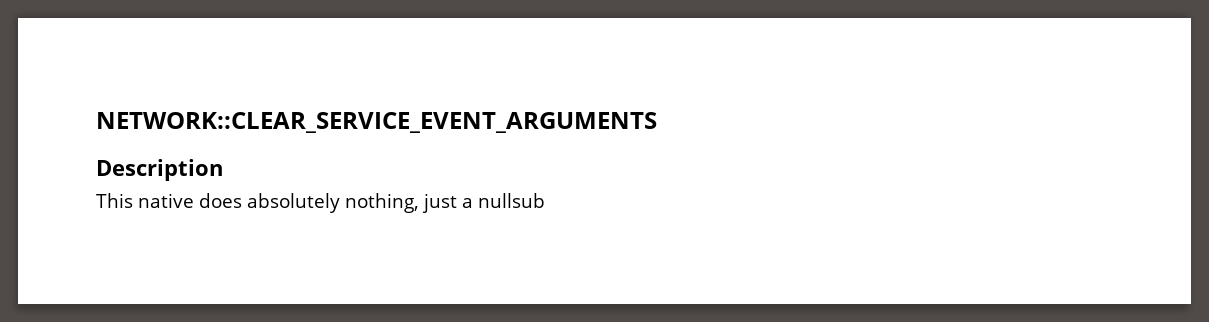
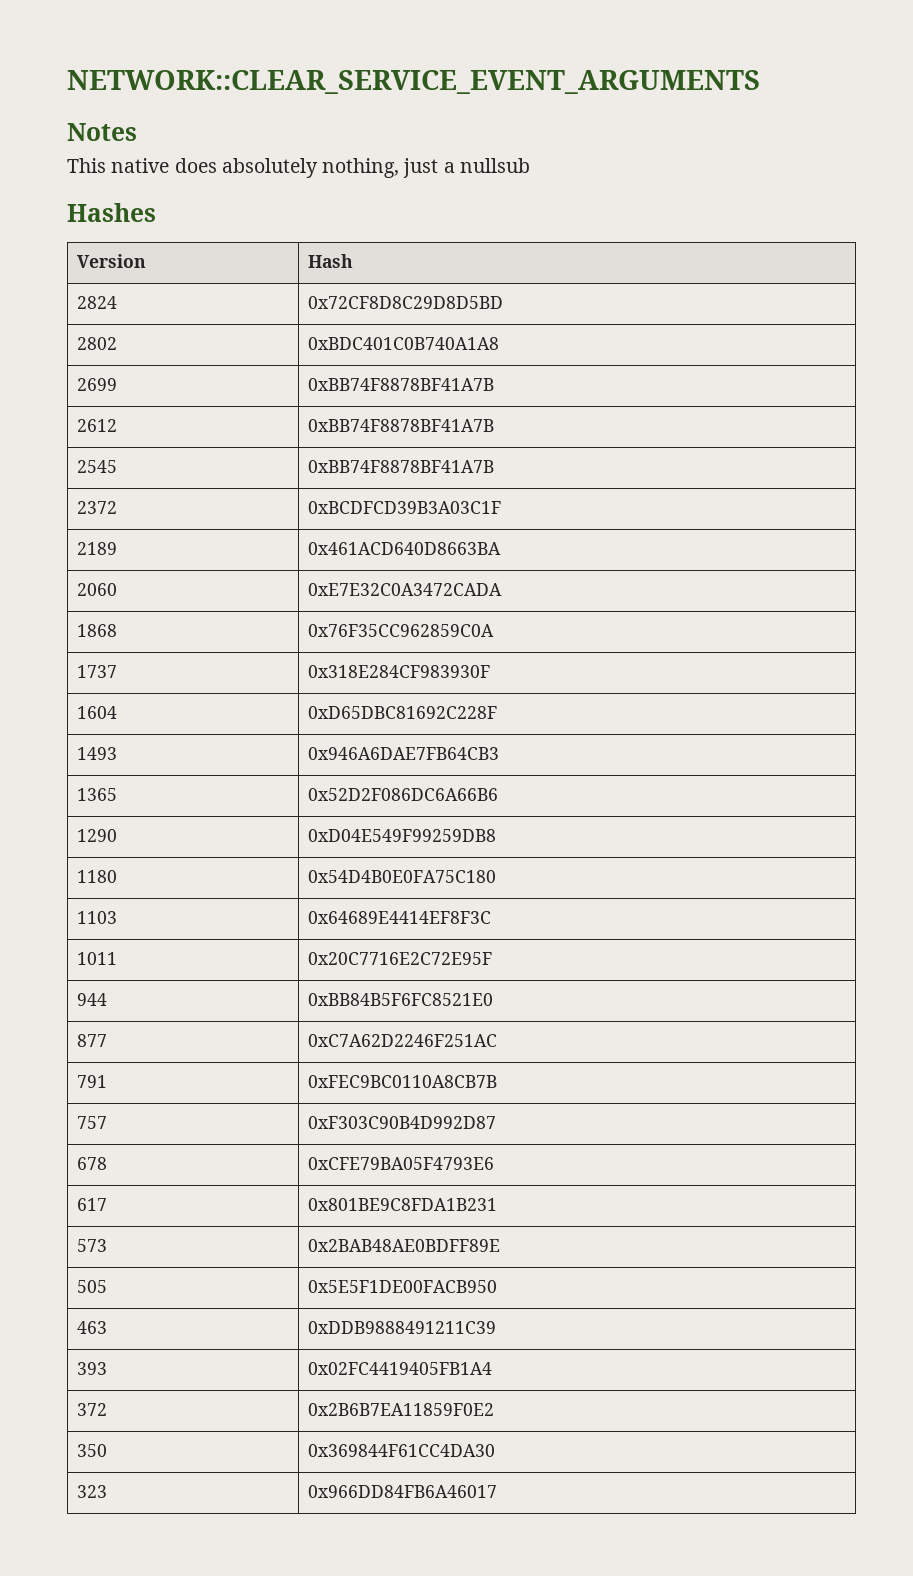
- Description
+ Notes
+ Hashes
+ Version | Hash
+ 2824 | 0x72CF8D8C29D8D5BD
+ 2802 | 0xBDC401C0B740A1A8
+ 2699 | 0xBB74F8878BF41A7B
+ 2612 | 0xBB74F8878BF41A7B
+ 2545 | 0xBB74F8878BF41A7B
+ 2372 | 0xBCDFCD39B3A03C1F
+ 2189 | 0x461ACD640D8663BA
+ 2060 | 0xE7E32C0A3472CADA
+ 1868 | 0x76F35CC962859C0A
+ 1737 | 0x318E284CF983930F
+ 1604 | 0xD65DBC81692C228F
+ 1493 | 0x946A6DAE7FB64CB3
+ 1365 | 0x52D2F086DC6A66B6
+ 1290 | 0xD04E549F99259DB8
+ 1180 | 0x54D4B0E0FA75C180
+ 1103 | 0x64689E4414EF8F3C
+ 1011 | 0x20C7716E2C72E95F
+ 944 | 0xBB84B5F6FC8521E0
+ 877 | 0xC7A62D2246F251AC
+ 791 | 0xFEC9BC0110A8CB7B
+ 757 | 0xF303C90B4D992D87
+ 678 | 0xCFE79BA05F4793E6
+ 617 | 0x801BE9C8FDA1B231
+ 573 | 0x2BAB48AE0BDFF89E
+ 505 | 0x5E5F1DE00FACB950
+ 463 | 0xDDB9888491211C39
+ 393 | 0x02FC4419405FB1A4
+ 372 | 0x2B6B7EA11859F0E2
+ 350 | 0x369844F61CC4DA30
+ 323 | 0x966DD84FB6A46017

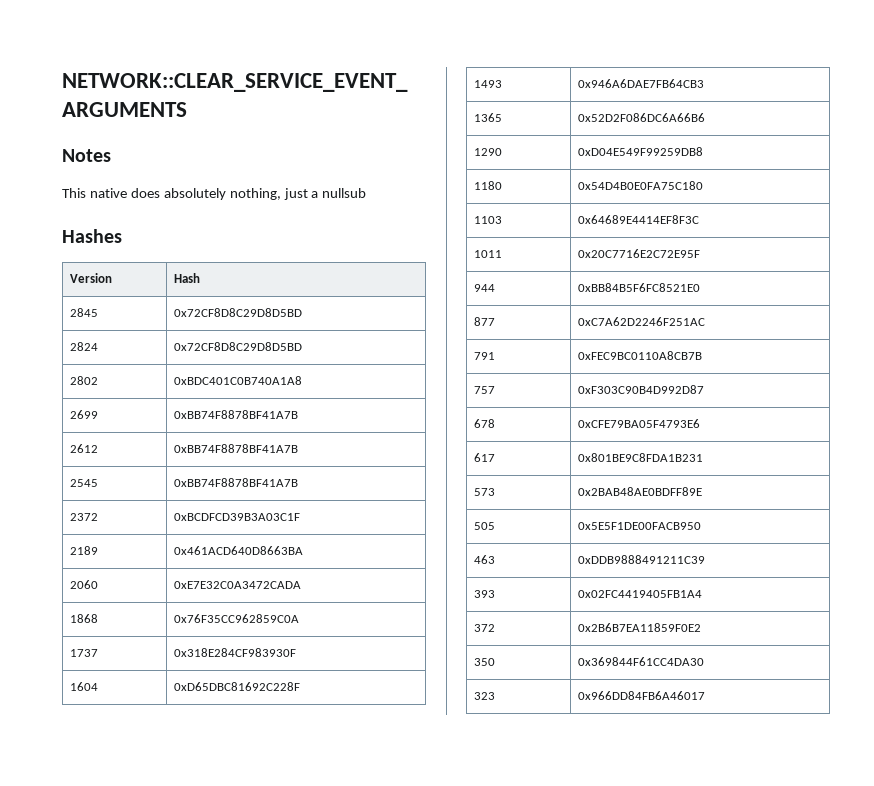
+ 2845 | 0x72CF8D8C29D8D5BD

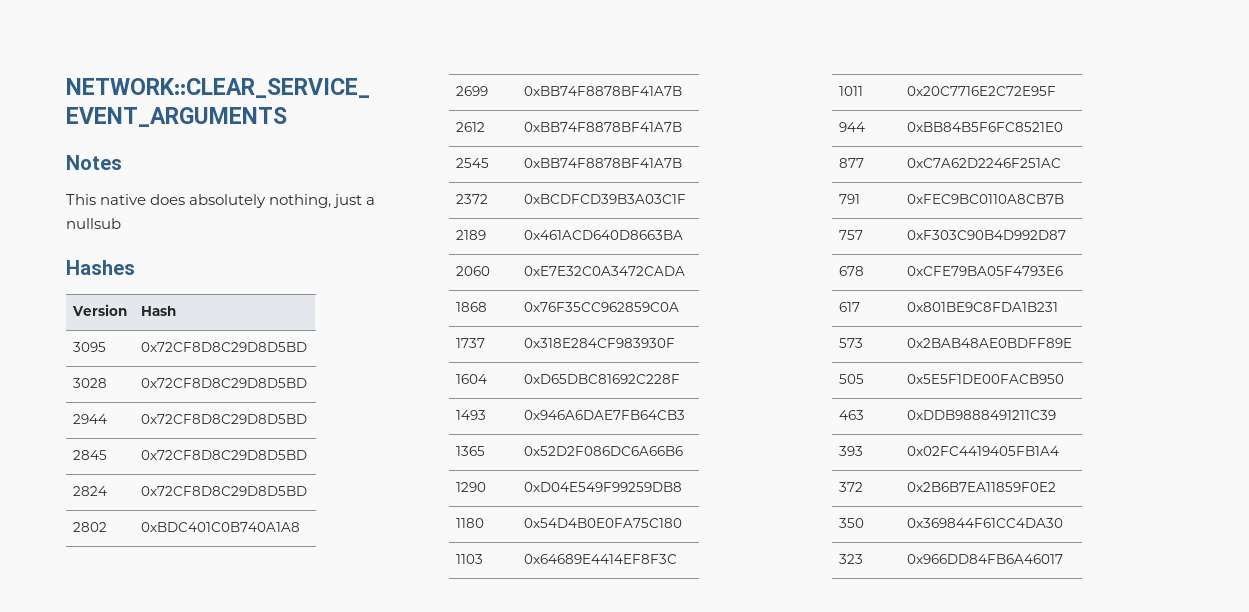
+ 3095 | 0x72CF8D8C29D8D5BD
+ 3028 | 0x72CF8D8C29D8D5BD
+ 2944 | 0x72CF8D8C29D8D5BD

